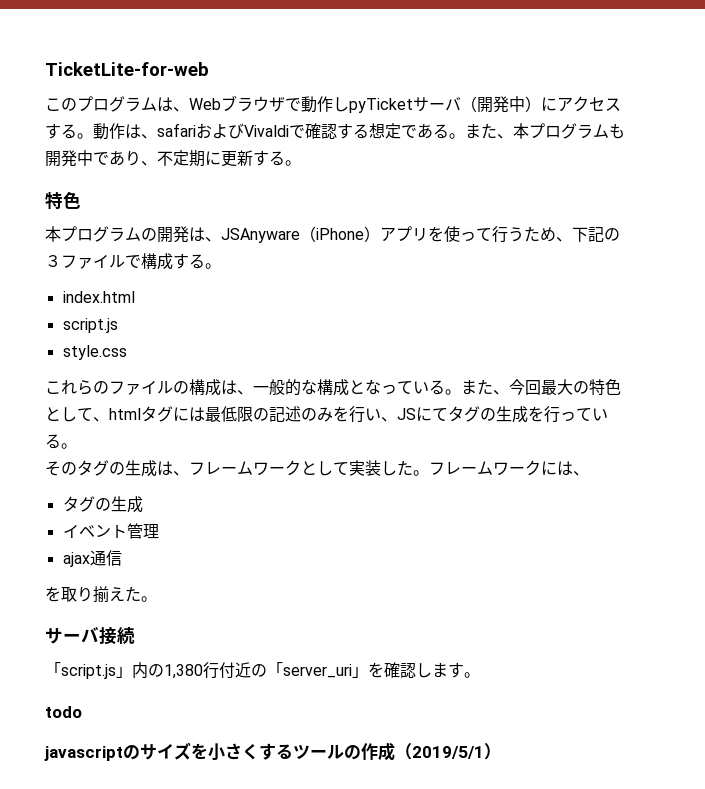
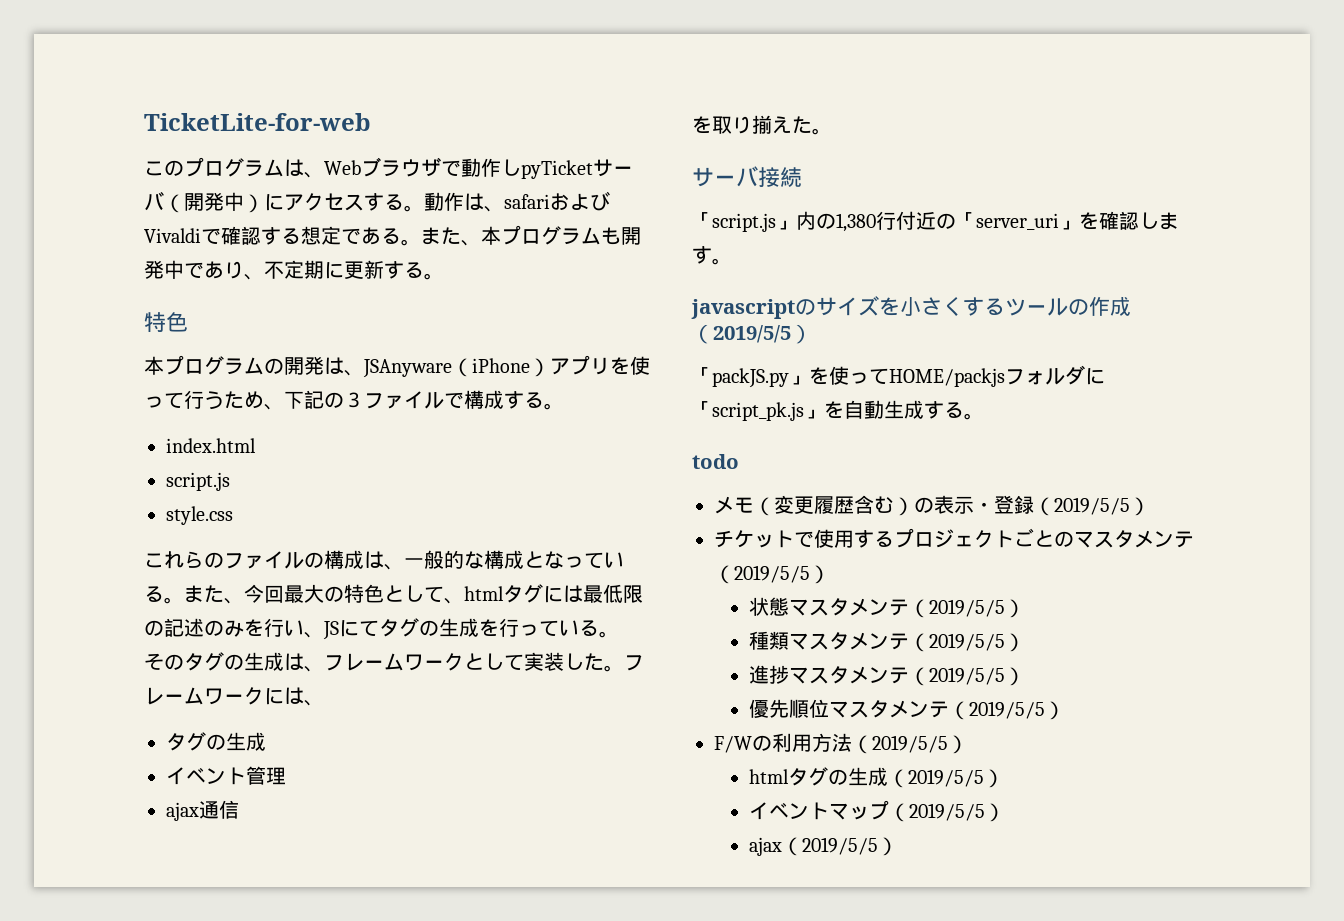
- todo
- javascriptのサイズを小さくするツールの作成（2019/5/1）
+ javascriptのサイズを小さくするツールの作成（2019/5/5）
+ 「packJS.py」を使ってHOME/packjsフォルダに「script_pk.js」を自動生成する。
+ todo
+ メモ（変更履歴含む）の表示・登録（2019/5/5）
+ チケットで使用するプロジェクトごとのマスタメンテ（2019/5/5）
+ 状態マスタメンテ（2019/5/5）
+ 種類マスタメンテ（2019/5/5）
+ 進捗マスタメンテ（2019/5/5）
+ 優先順位マスタメンテ（2019/5/5）
+ F/Wの利用方法（2019/5/5）
+ htmlタグの生成（2019/5/5）
+ イベントマップ（2019/5/5）
+ ajax（2019/5/5）

